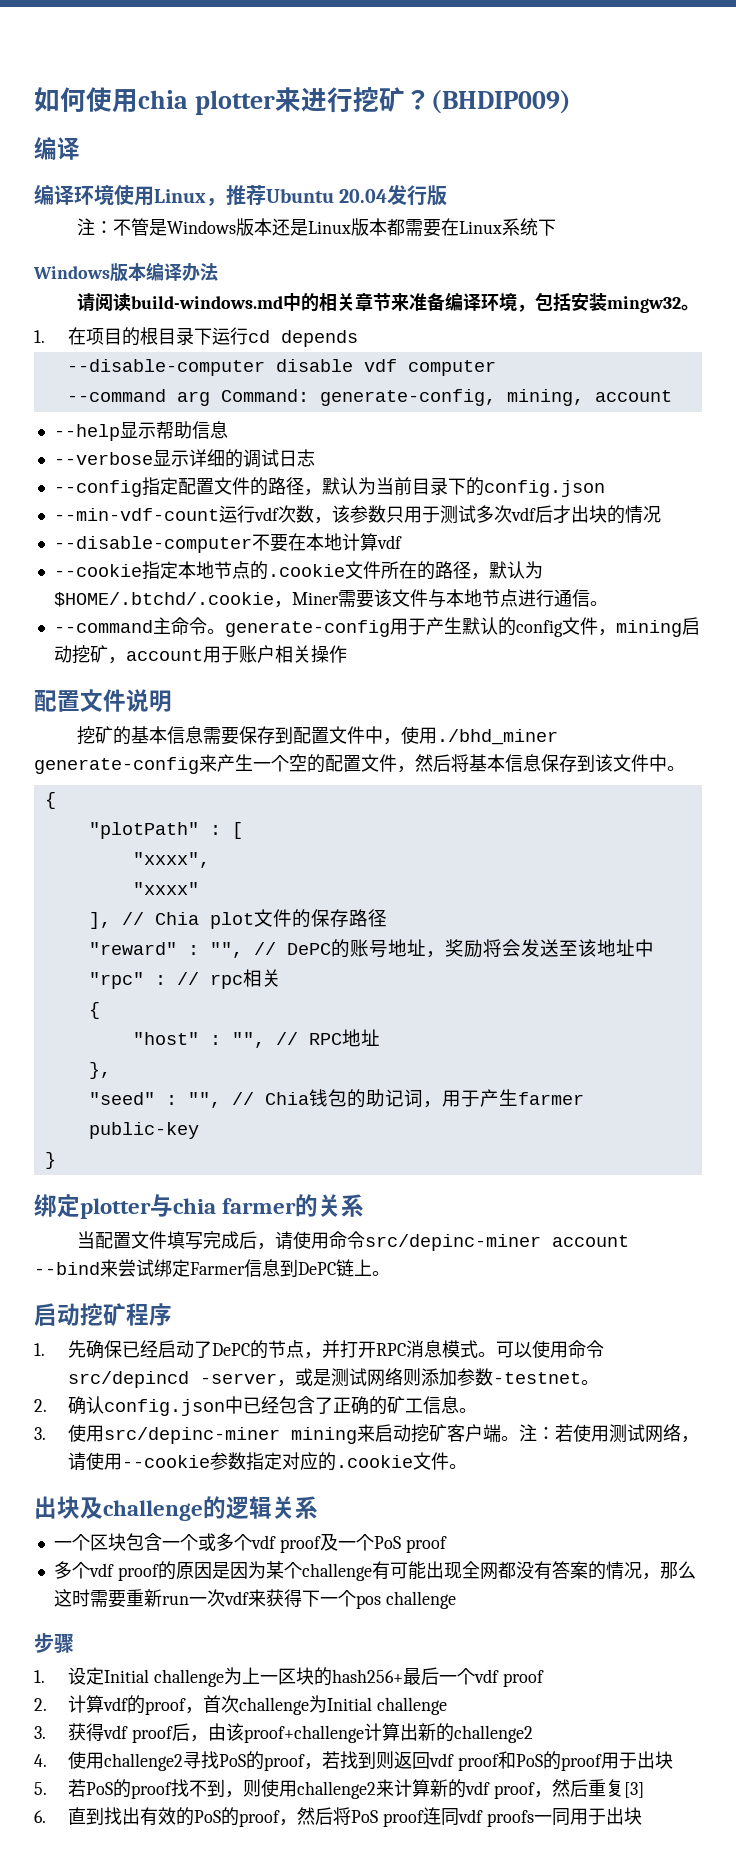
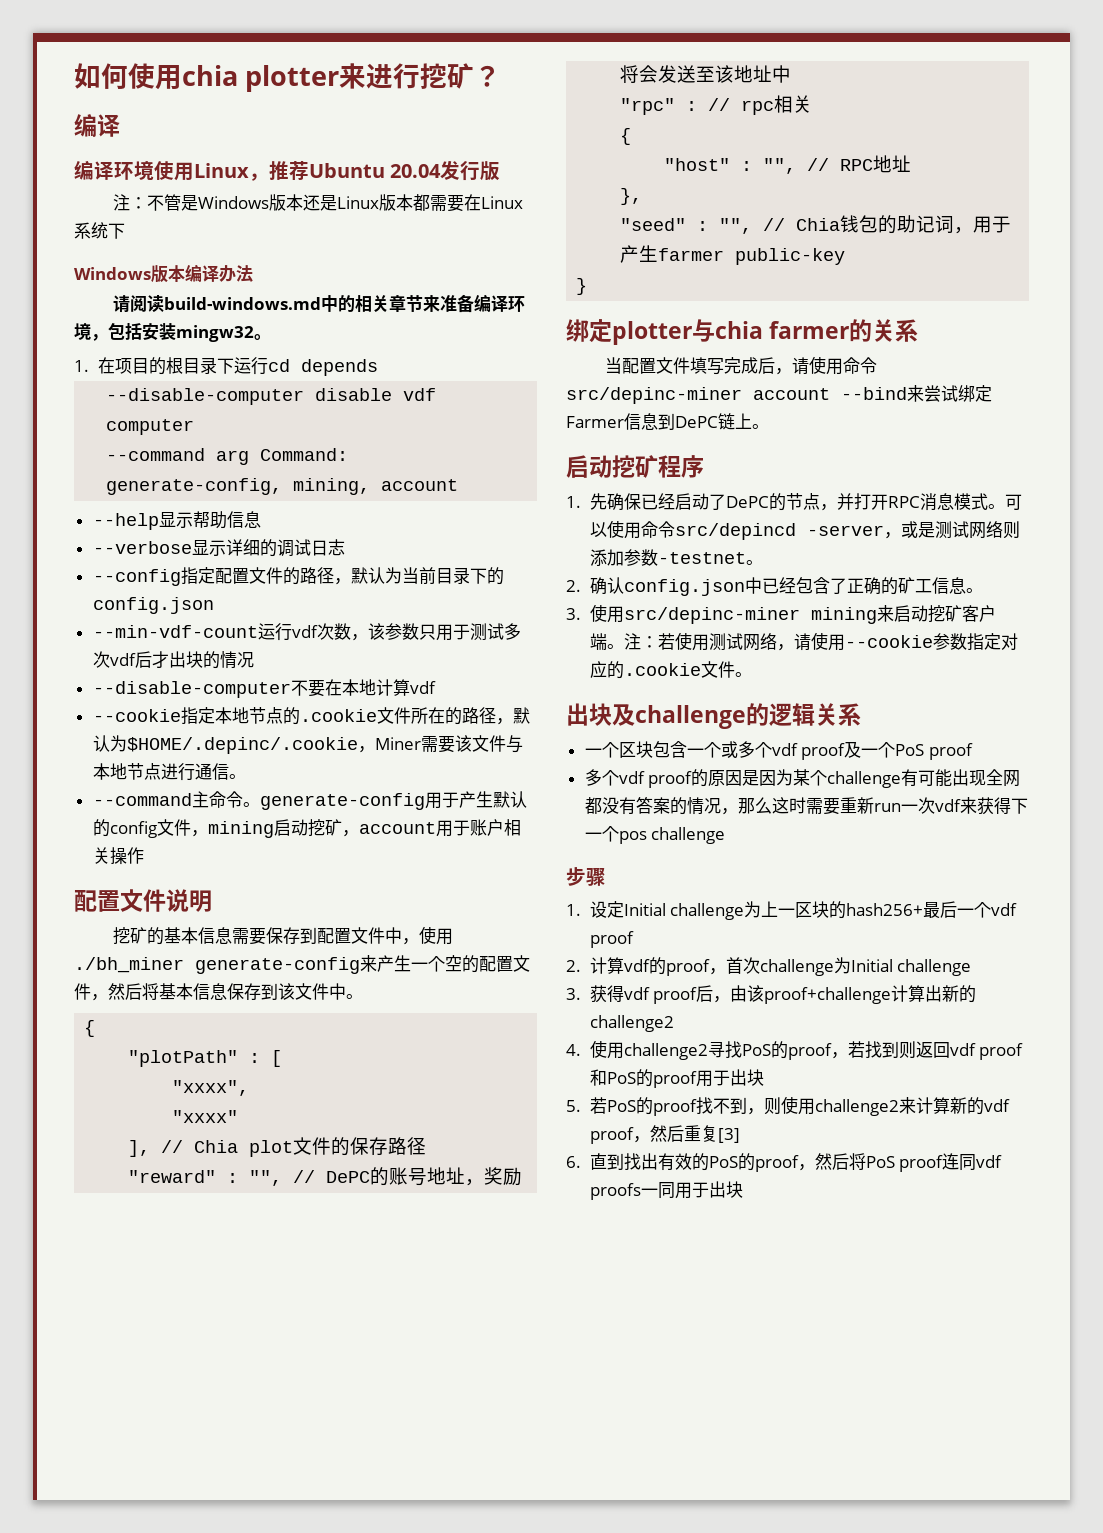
- (BHDIP009)
- --cookie指定本地节点的.cookie文件所在的路径，默认为$HOME/.btchd/.cookie，Miner需要该文件与本地节点进行通信。
+ --cookie指定本地节点的.cookie文件所在的路径，默认为$HOME/.depinc/.cookie，Miner需要该文件与本地节点进行通信。
- 挖矿的基本信息需要保存到配置文件中，使用./bhd_miner generate-config来产生一个空的配置文件，然后将基本信息保存到该文件中。
+ 挖矿的基本信息需要保存到配置文件中，使用./bh_miner generate-config来产生一个空的配置文件，然后将基本信息保存到该文件中。

